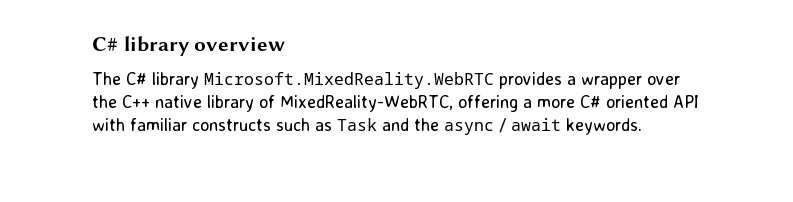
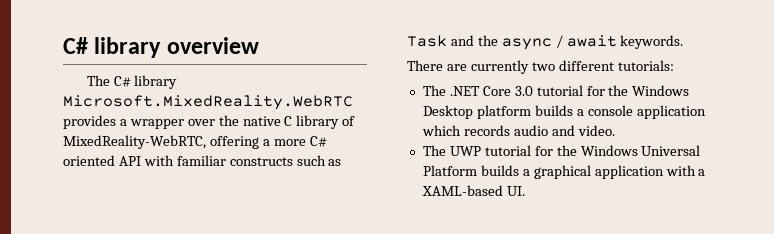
- The C# library Microsoft.MixedReality.WebRTC provides a wrapper over the C++ native library of MixedReality-WebRTC, offering a more C# oriented API with familiar constructs such as Task and the async / await keywords.
+ The C# library Microsoft.MixedReality.WebRTC provides a wrapper over the native C library of MixedReality-WebRTC, offering a more C# oriented API with familiar constructs such as Task and the async / await keywords.
+ There are currently two different tutorials:
+ The .NET Core 3.0 tutorial for the Windows Desktop platform builds a console application which records audio and video.
+ The UWP tutorial for the Windows Universal Platform builds a graphical application with a XAML-based UI.

